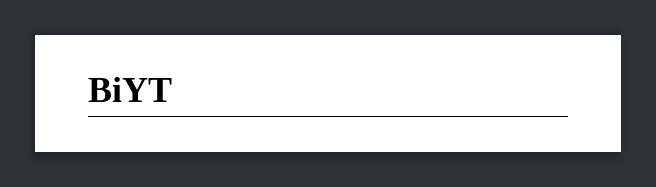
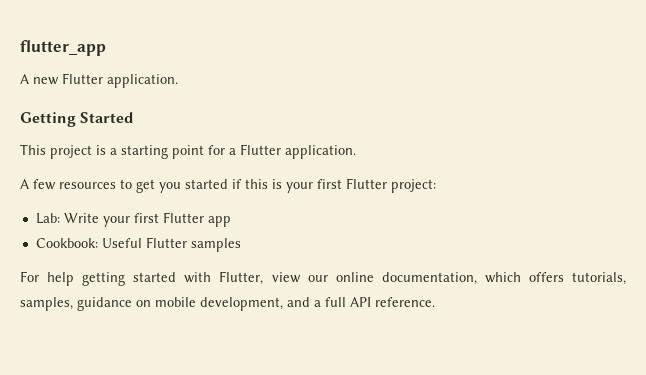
- BiYT
+ flutter_app
+ A new Flutter application.
+ Getting Started
+ This project is a starting point for a Flutter application.
+ A few resources to get you started if this is your first Flutter project:
+ Lab: Write your first Flutter app
+ Cookbook: Useful Flutter samples
+ For help getting started with Flutter, view our online documentation, which offers tutorials, samples, guidance on mobile development, and a full API reference.

